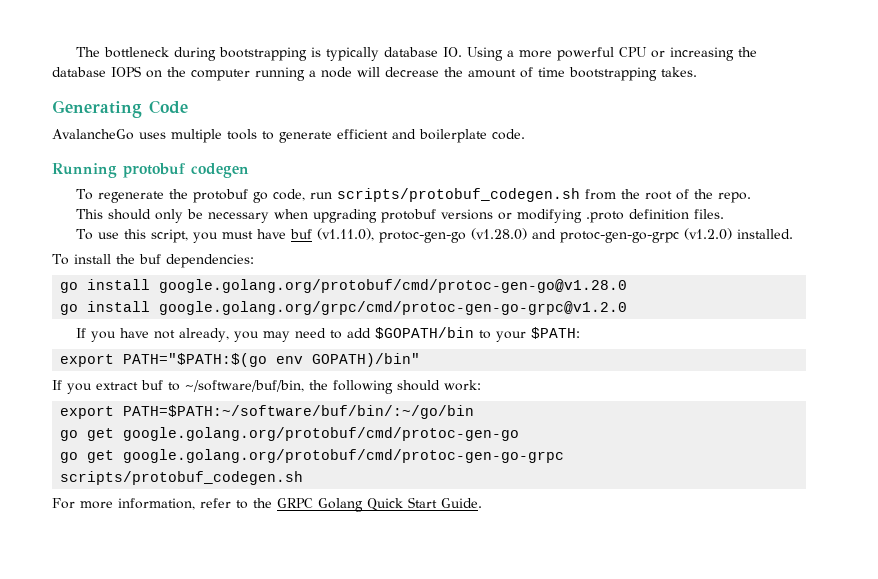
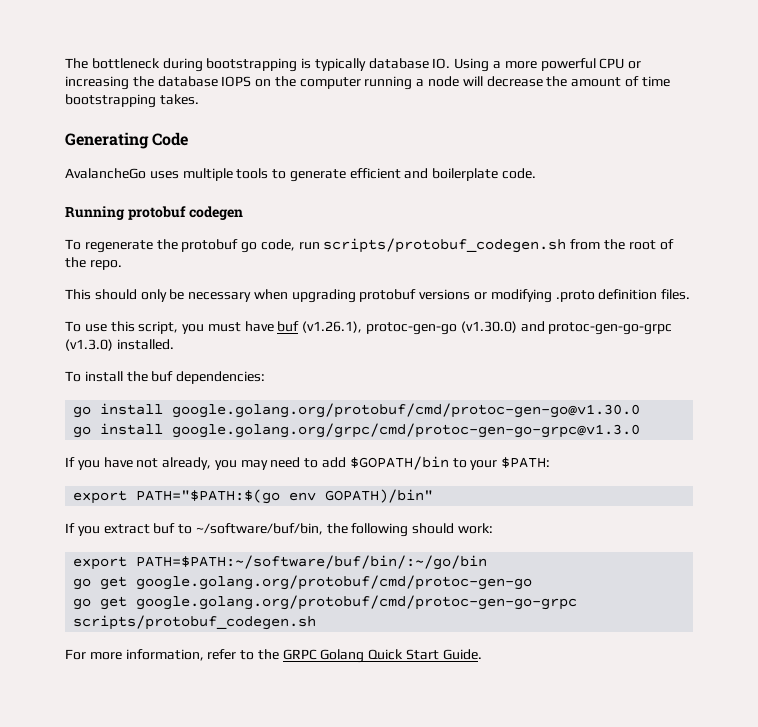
- To use this script, you must have buf (v1.11.0), protoc-gen-go (v1.28.0) and protoc-gen-go-grpc (v1.2.0) installed.
+ To use this script, you must have buf (v1.26.1), protoc-gen-go (v1.30.0) and protoc-gen-go-grpc (v1.3.0) installed.
- go install google.golang.org/protobuf/cmd/protoc-gen-go@v1.28.0
- go install google.golang.org/grpc/cmd/protoc-gen-go-grpc@v1.2.0
+ go install google.golang.org/protobuf/cmd/protoc-gen-go@v1.30.0
+ go install google.golang.org/grpc/cmd/protoc-gen-go-grpc@v1.3.0

